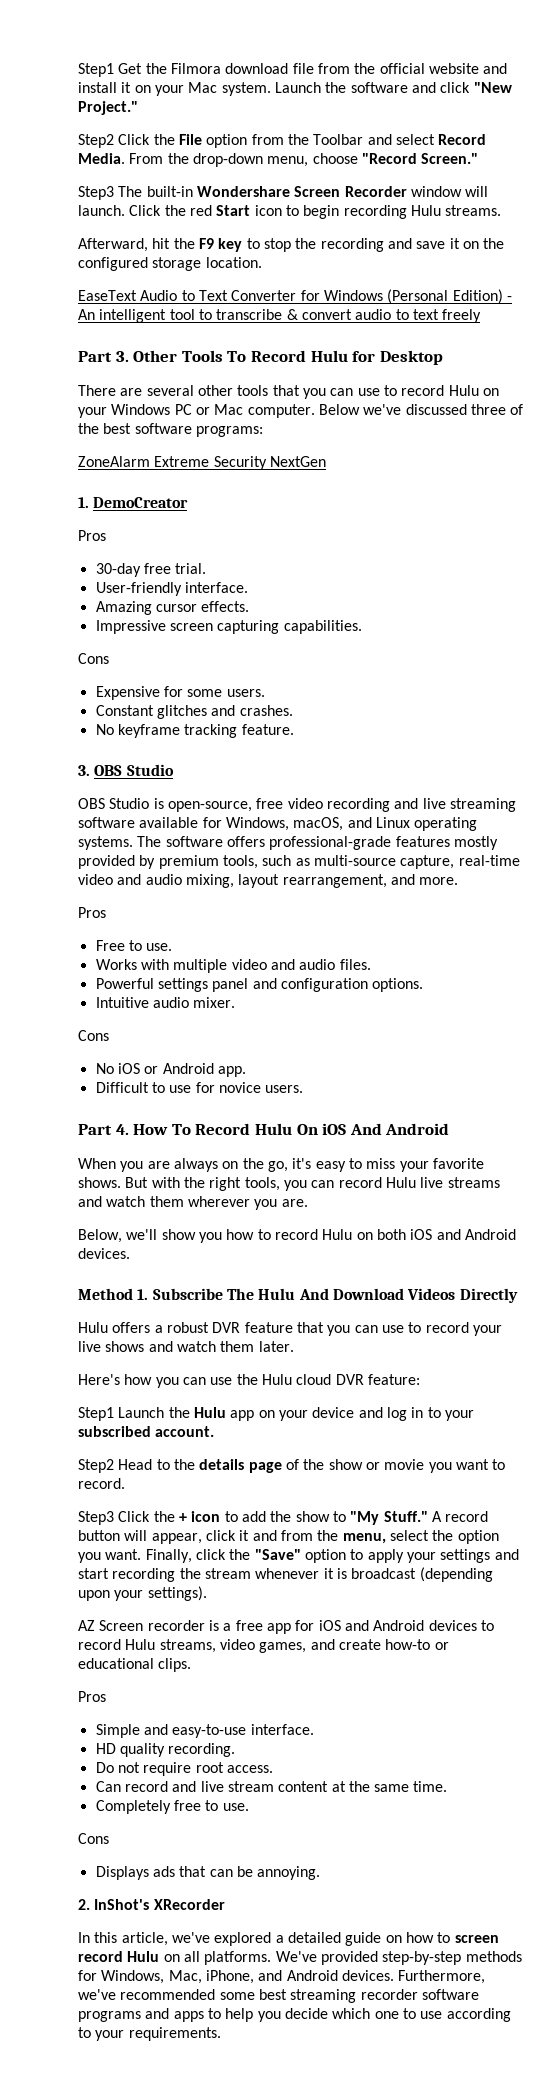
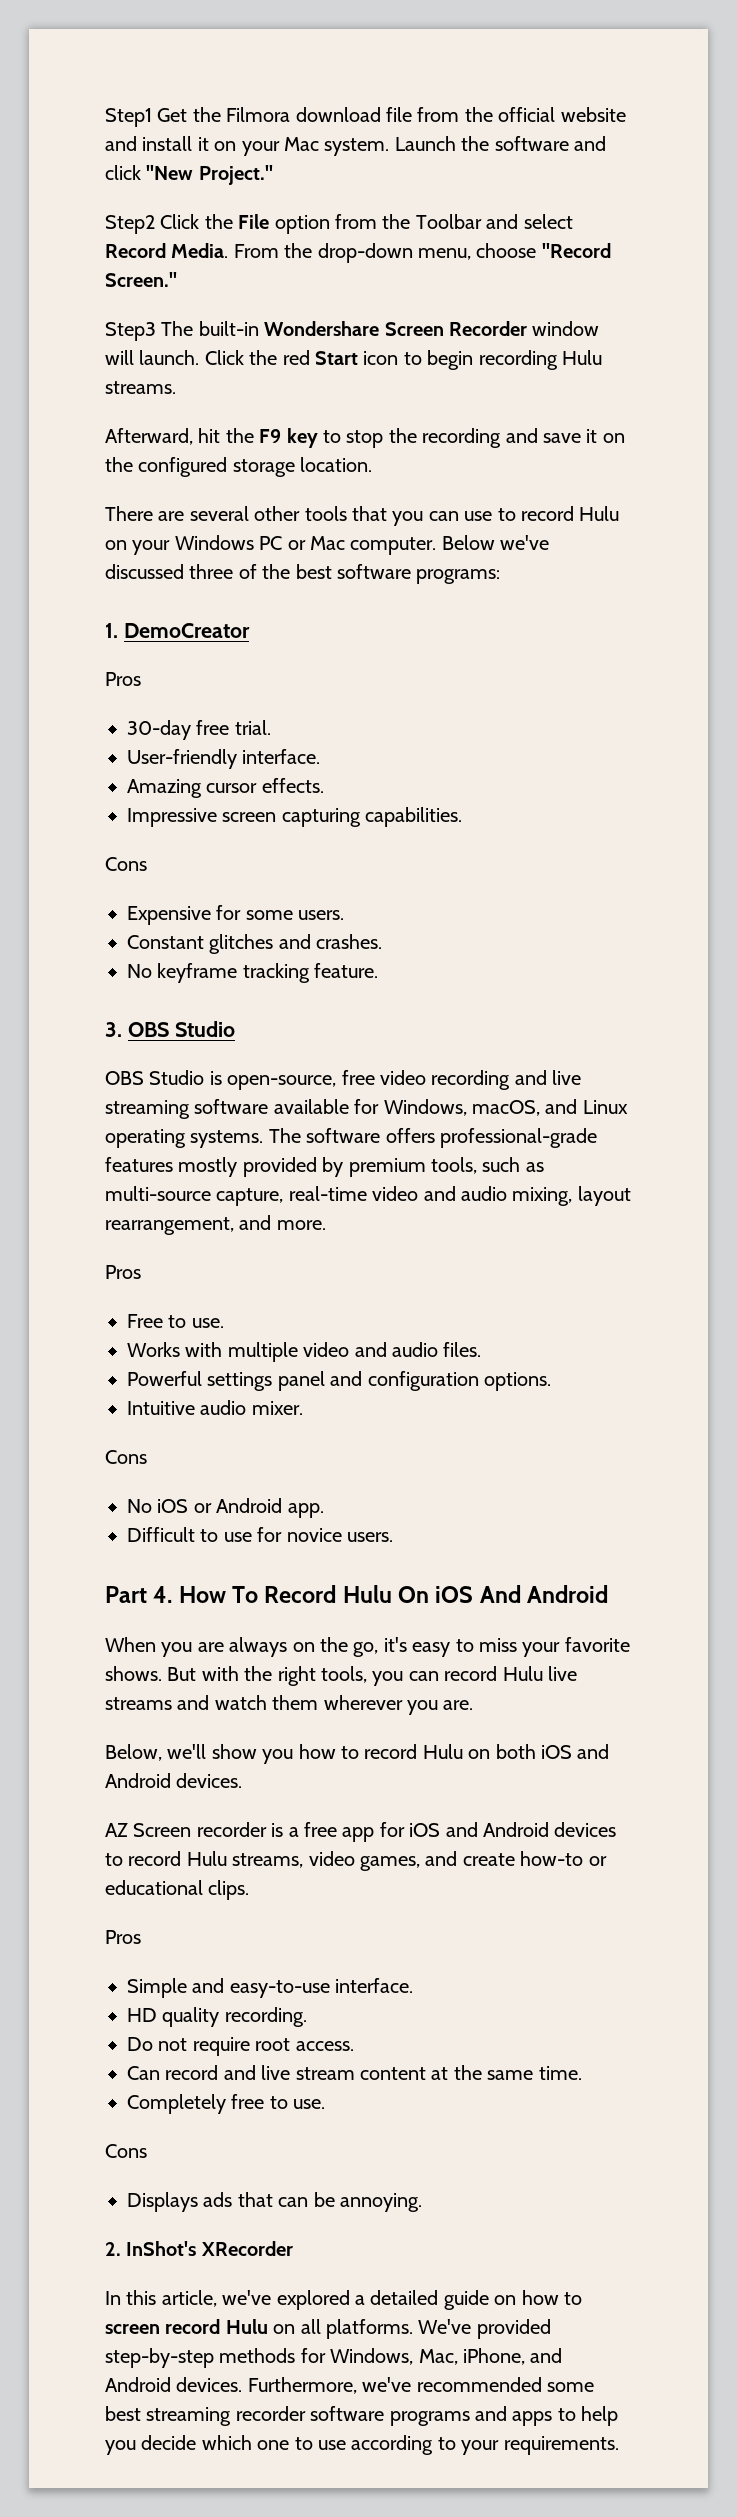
- EaseText Audio to Text Converter for Windows (Personal Edition) - An intelligent tool to transcribe & convert audio to text freely
- Part 3. Other Tools To Record Hulu for Desktop
- ZoneAlarm Extreme Security NextGen
- Method 1. Subscribe The Hulu And Download Videos Directly
- Hulu offers a robust DVR feature that you can use to record your live shows and watch them later.
- Here's how you can use the Hulu cloud DVR feature:
- Step1 Launch the Hulu app on your device and log in to your subscribed account.
- Step2 Head to the details page of the show or movie you want to record.
- Step3 Click the + icon to add the show to "My Stuff." A record button will appear, click it and from the menu, select the option you want. Finally, click the "Save" option to apply your settings and start recording the stream whenever it is broadcast (depending upon your settings).

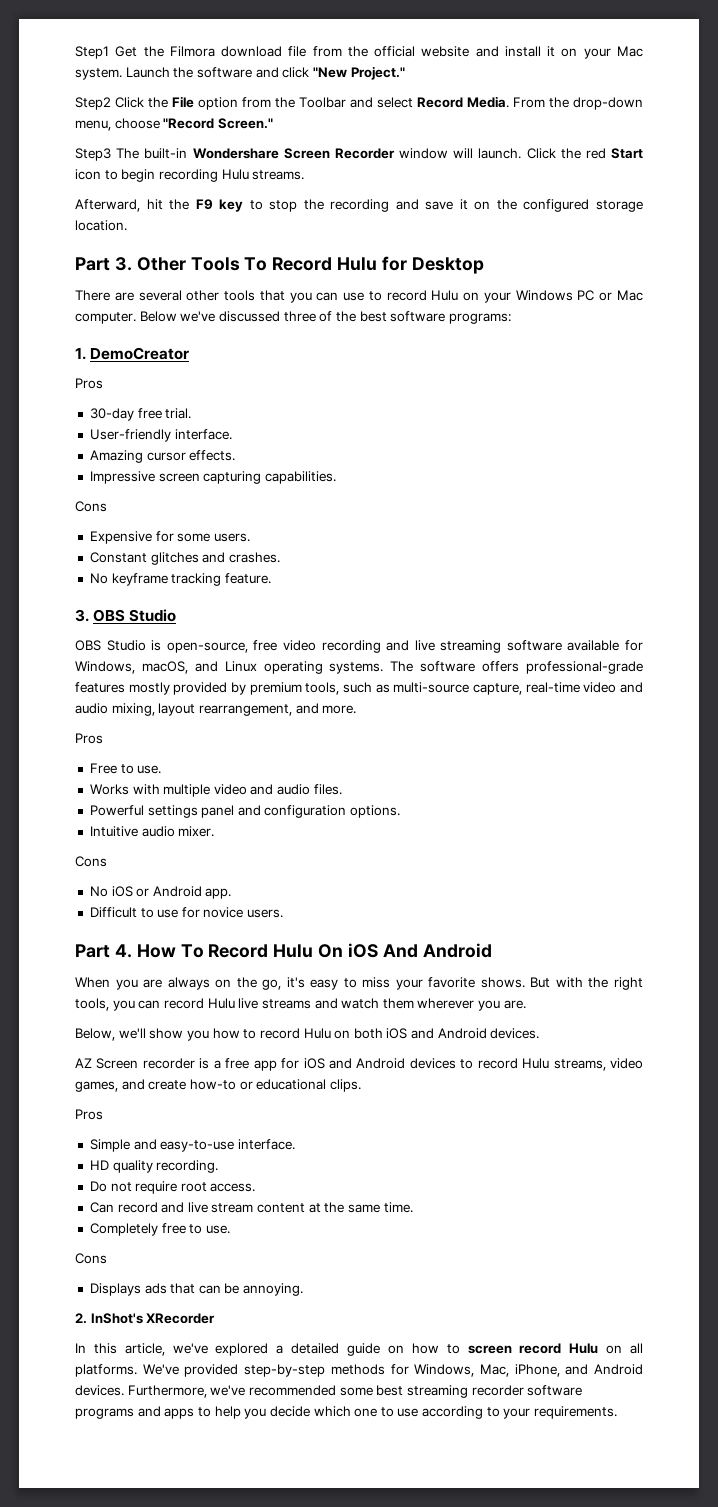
+ Part 3. Other Tools To Record Hulu for Desktop

